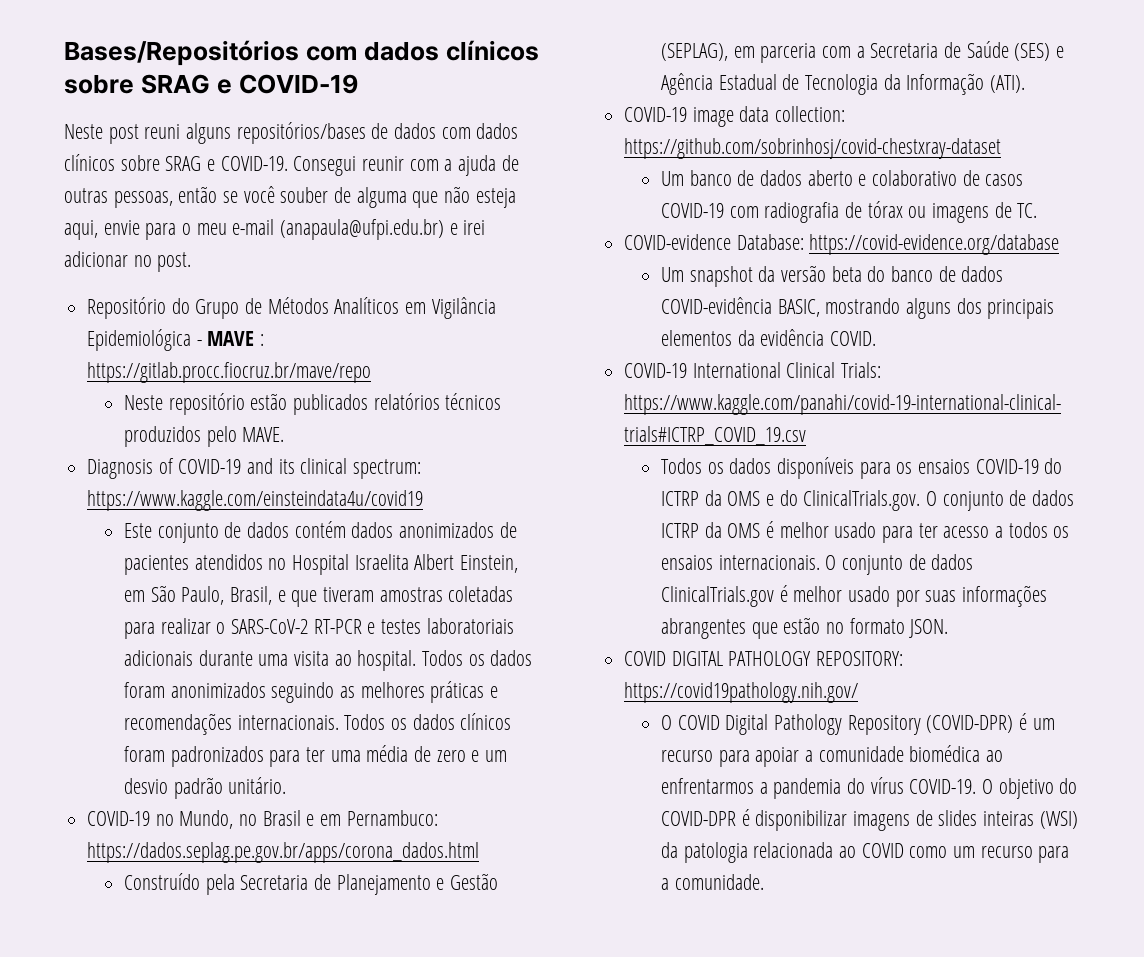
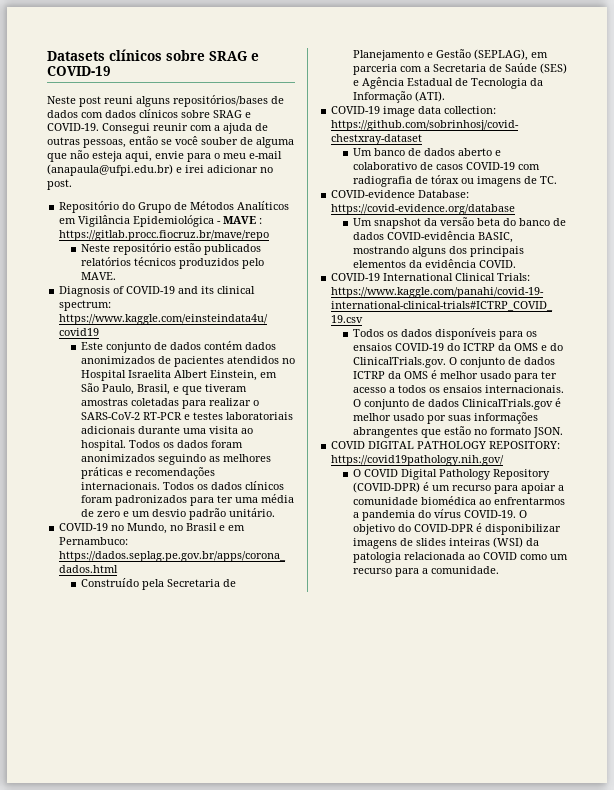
- Bases/Repositórios com dados clínicos sobre SRAG e COVID-19
+ Datasets clínicos sobre SRAG e COVID-19

